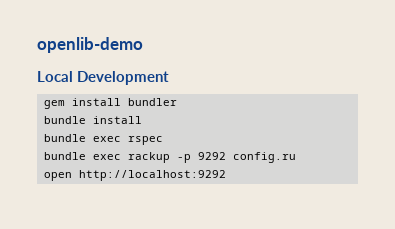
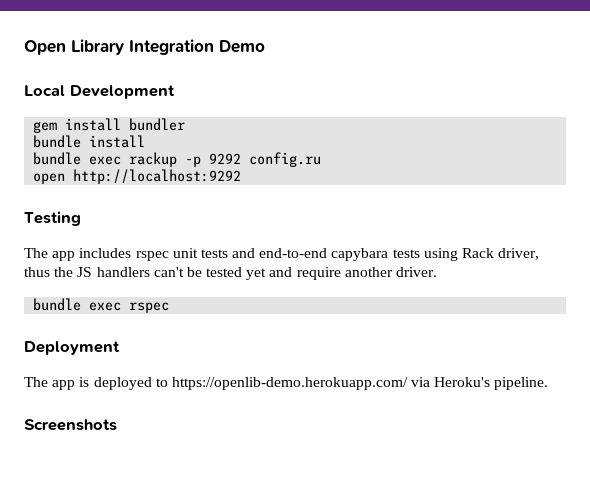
- openlib-demo
+ Open Library Integration Demo
- bundle exec rspec
+ Testing
+ The app includes rspec unit tests and end-to-end capybara tests using Rack driver, thus the JS handlers can't be tested yet and require another driver.
+ bundle exec rspec
+ Deployment
+ The app is deployed to https://openlib-demo.herokuapp.com/ via Heroku's pipeline.
+ Screenshots

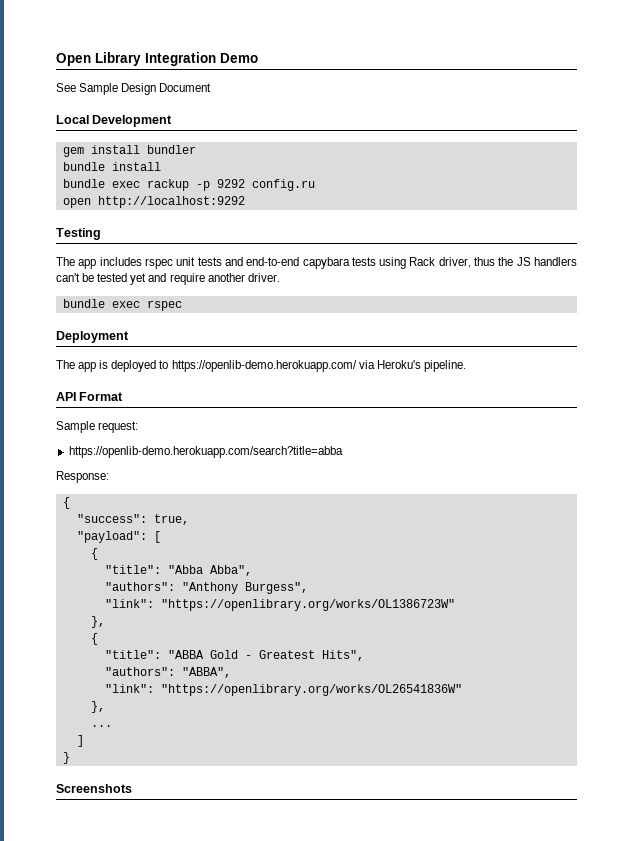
+ See Sample Design Document
+ API Format
+ Sample request:
+ https://openlib-demo.herokuapp.com/search?title=abba
+ Response:
+ {
+ "success": true,
+ "payload": [
+ {
+ "title": "Abba Abba",
+ "authors": "Anthony Burgess",
+ "link": "https://openlibrary.org/works/OL1386723W"
+ },
+ {
+ "title": "ABBA Gold - Greatest Hits",
+ "authors": "ABBA",
+ "link": "https://openlibrary.org/works/OL26541836W"
+ },
+ ...
+ ]
+ }

